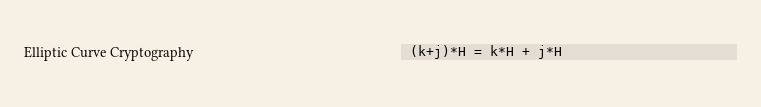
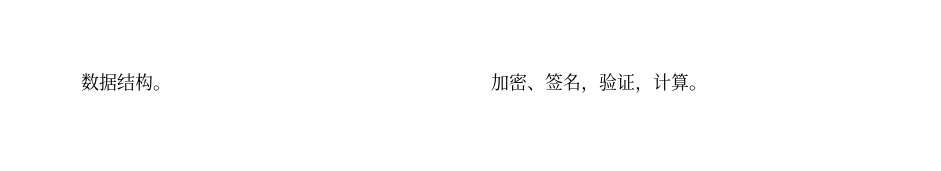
- Elliptic Curve Cryptography
- (k+j)*H = k*H + j*H
+ 数据结构。
+ 加密、签名，验证，计算。

